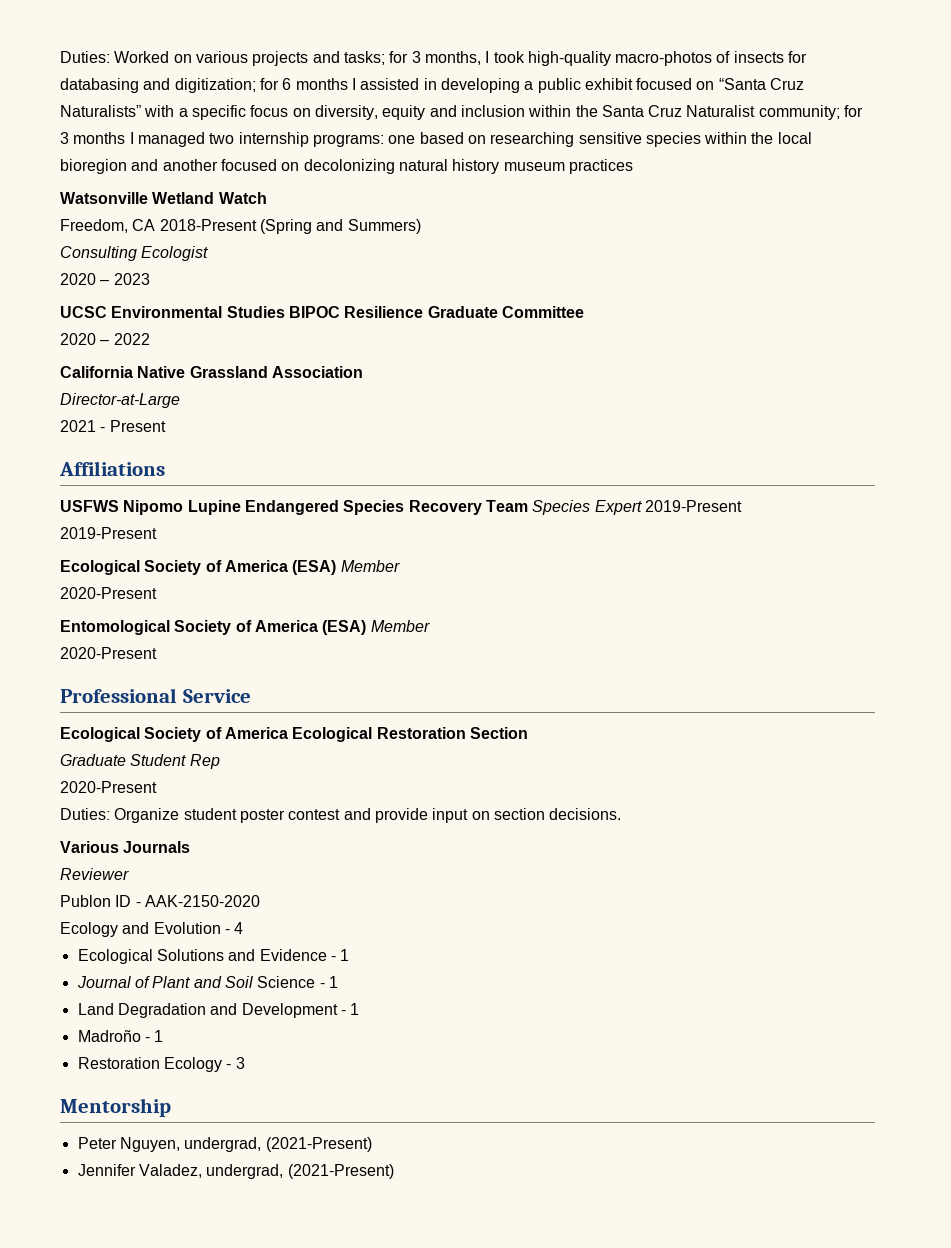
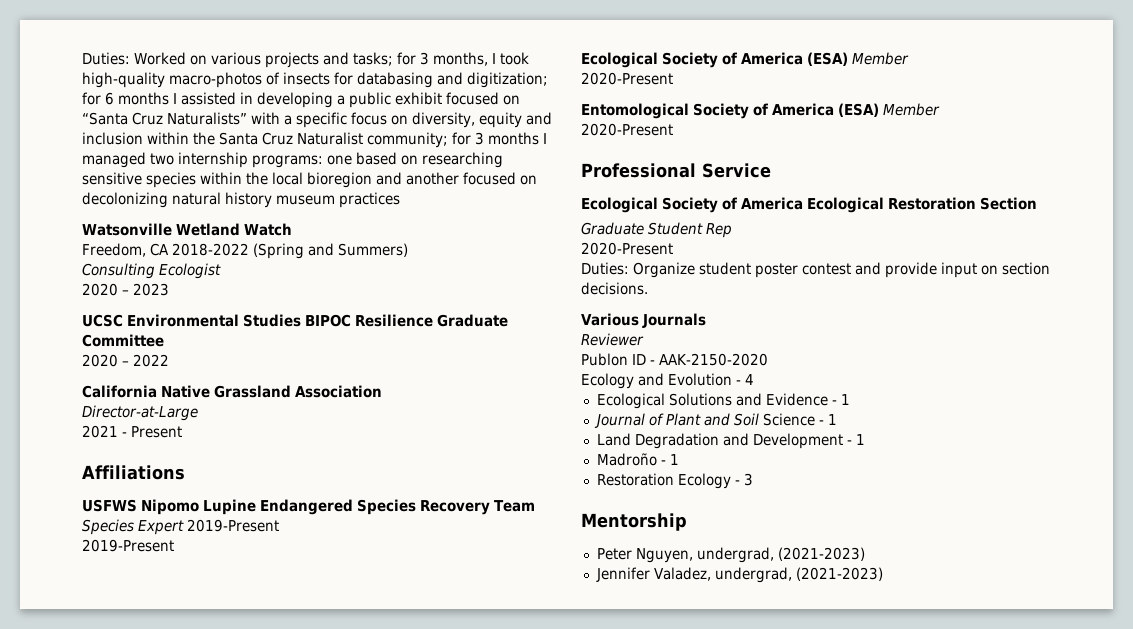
- Freedom, CA 2018-Present (Spring and Summers)
+ Freedom, CA 2018-2022 (Spring and Summers)
- Peter Nguyen, undergrad, (2021-Present)
+ Peter Nguyen, undergrad, (2021-2023)
- Jennifer Valadez, undergrad, (2021-Present)
+ Jennifer Valadez, undergrad, (2021-2023)

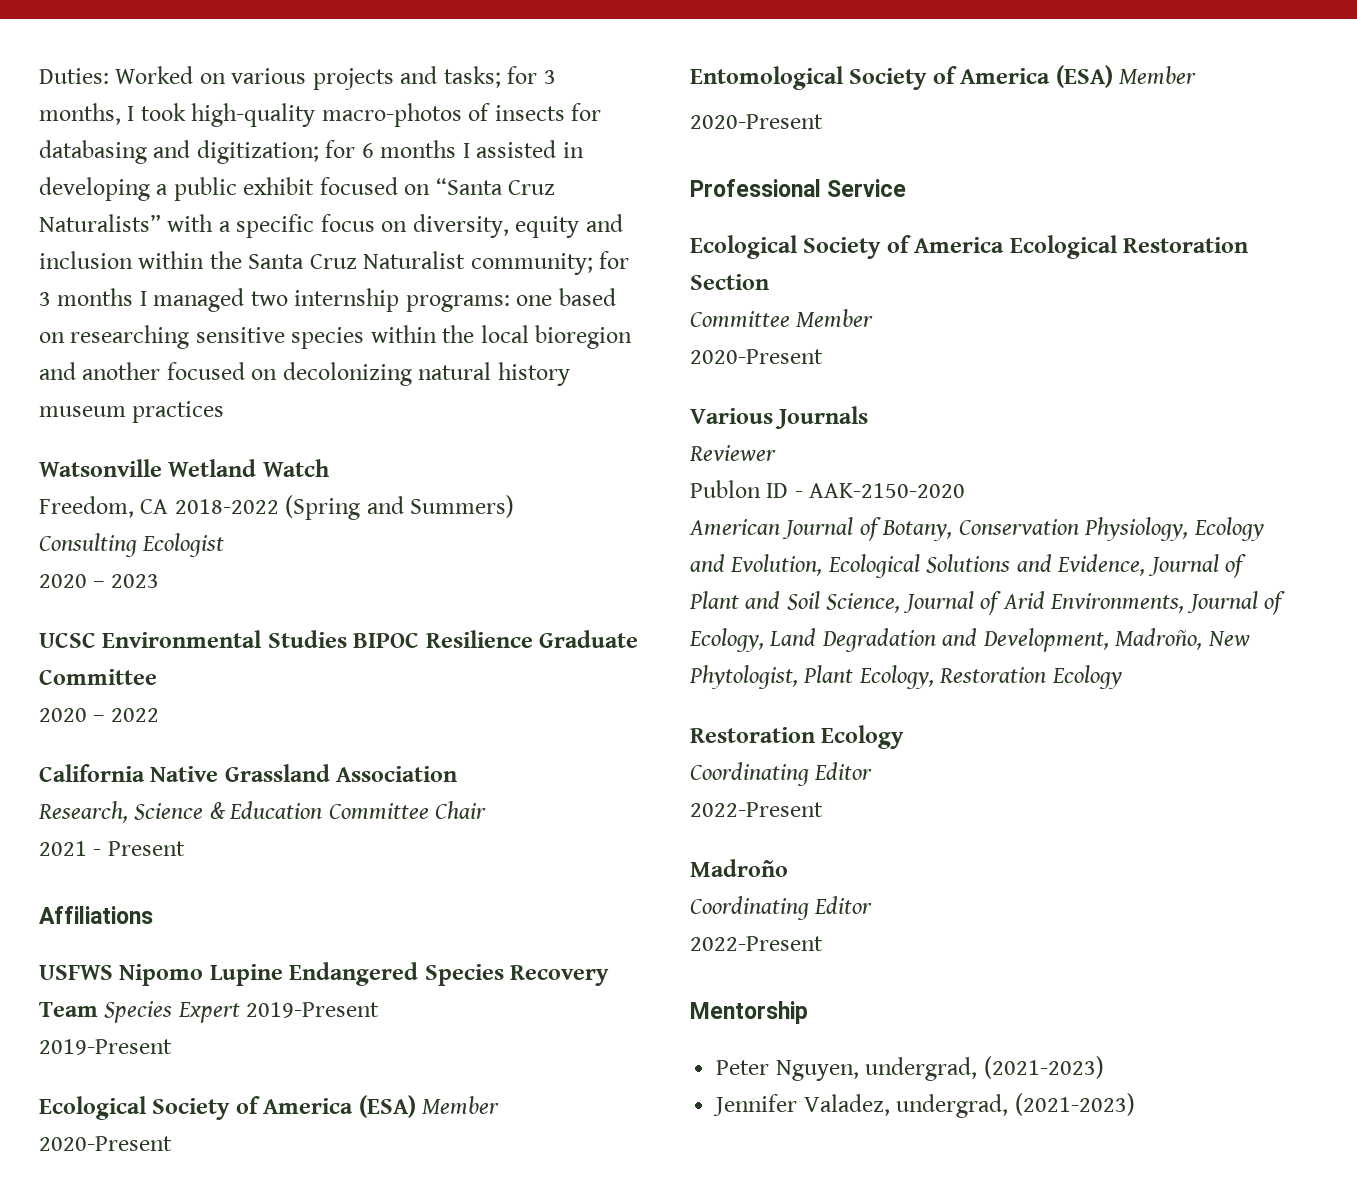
- Director-at-Large
+ Research, Science & Education Committee Chair
- Graduate Student Rep
+ Committee Member
  2020-Present
- Duties: Organize student poster contest and provide input on section decisions.
- Ecology and Evolution - 4
- Ecological Solutions and Evidence - 1
- Journal of Plant and Soil Science - 1
- Land Degradation and Development - 1
- Madroño - 1
- Restoration Ecology - 3
+ American Journal of Botany, Conservation Physiology, Ecology and Evolution, Ecological Solutions and Evidence, Journal of Plant and Soil Science, Journal of Arid Environments, Journal of Ecology, Land Degradation and Development, Madroño, New Phytologist, Plant Ecology, Restoration Ecology
+ Restoration Ecology
+ Coordinating Editor
+ 2022-Present
+ Madroño
+ Coordinating Editor
+ 2022-Present

